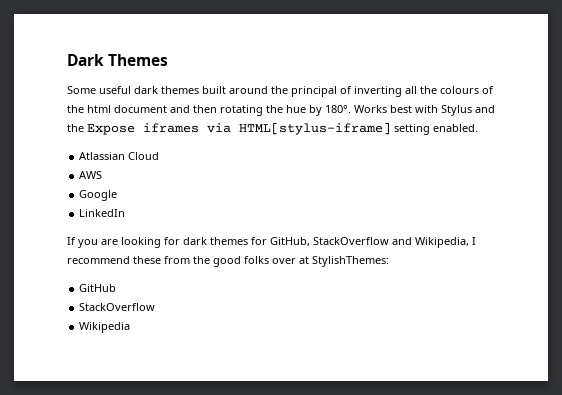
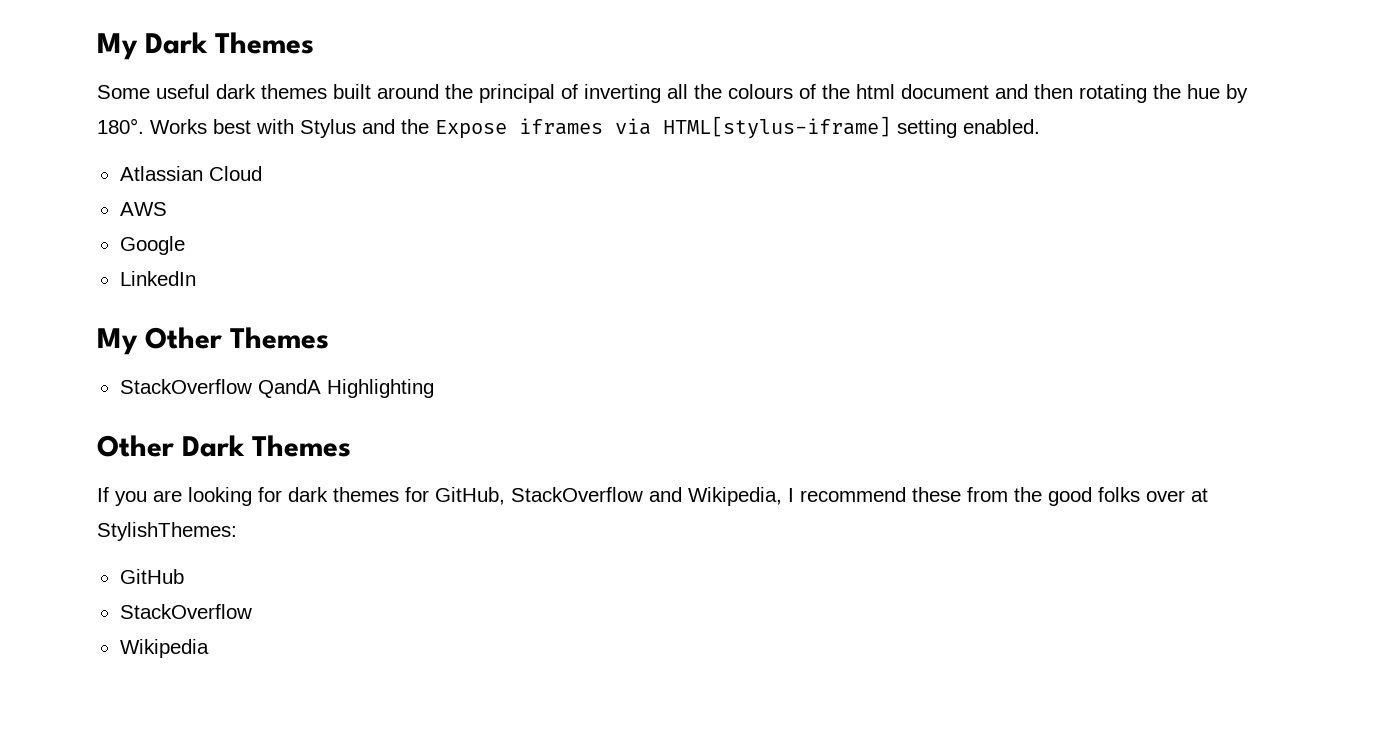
- Dark Themes
+ My Dark Themes
+ My Other Themes
+ StackOverflow QandA Highlighting
+ Other Dark Themes

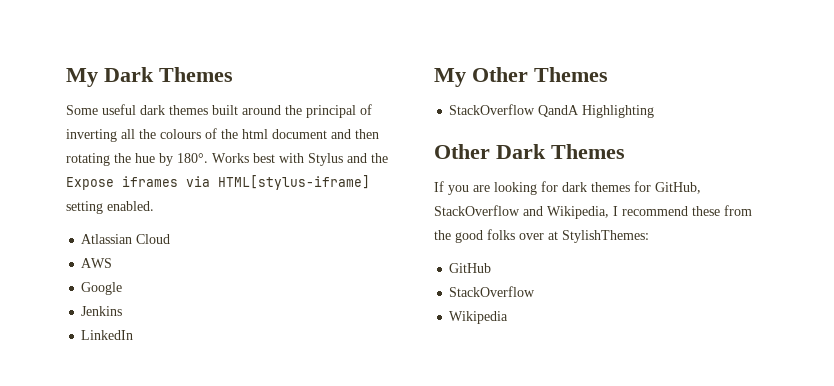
+ Jenkins

